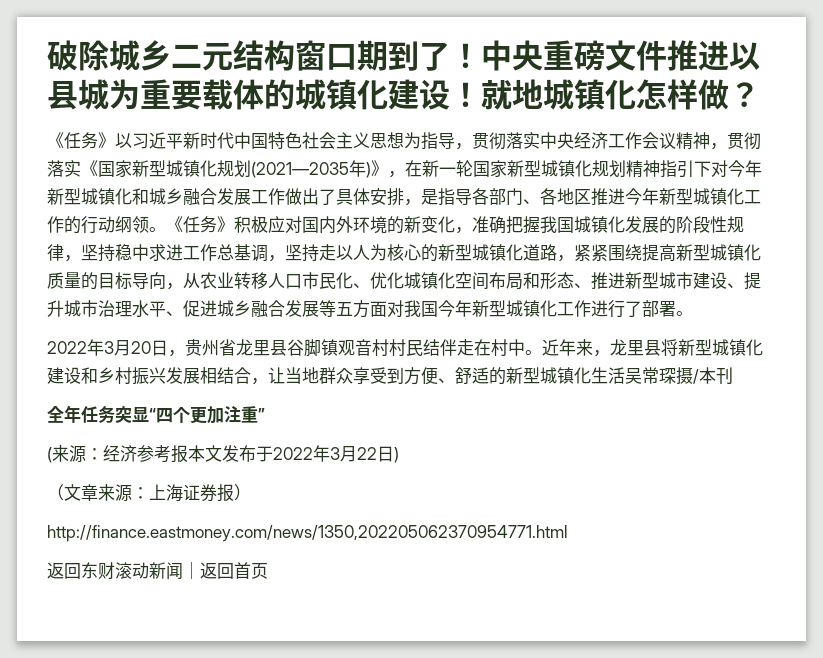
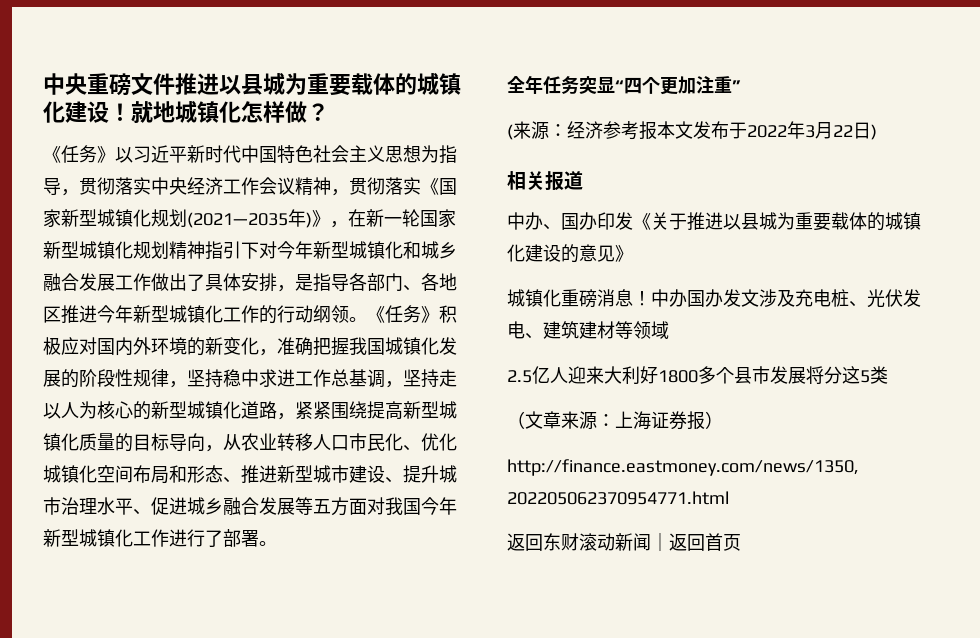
- 破除城乡二元结构窗口期到了！
- 2022年3月20日，贵州省龙里县谷脚镇观音村村民结伴走在村中。近年来，龙里县将新型城镇化建设和乡村振兴发展相结合，让当地群众享受到方便、舒适的新型城镇化生活吴常琛摄/本刊
+ 相关报道
+ 中办、国办印发《关于推进以县城为重要载体的城镇化建设的意见》
+ 城镇化重磅消息！中办国办发文涉及充电桩、光伏发电、建筑建材等领域
+ 2.5亿人迎来大利好1800多个县市发展将分这5类

